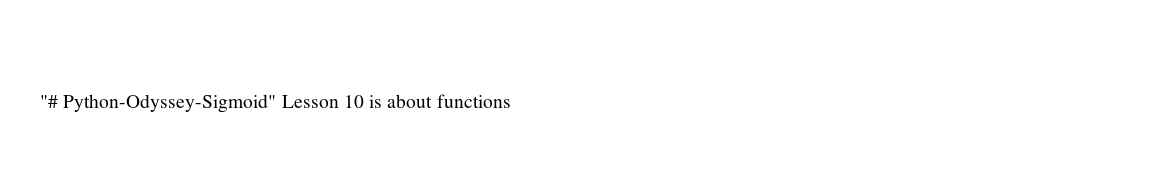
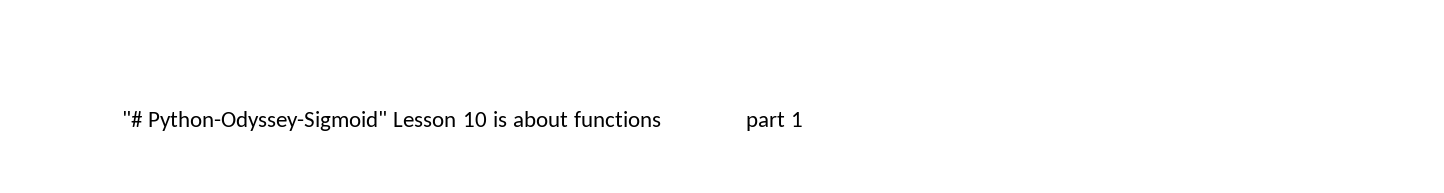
- "# Python-Odyssey-Sigmoid" Lesson 10 is about functions
+ "# Python-Odyssey-Sigmoid" Lesson 10 is about functions part 1

